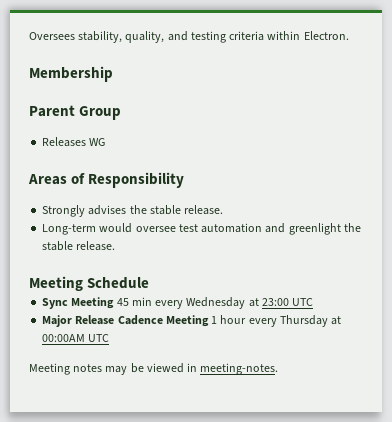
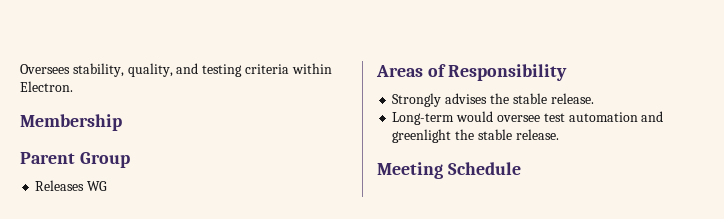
- Sync Meeting 45 min every Wednesday at 23:00 UTC
- Major Release Cadence Meeting 1 hour every Thursday at 00:00AM UTC
- Meeting notes may be viewed in meeting-notes.

